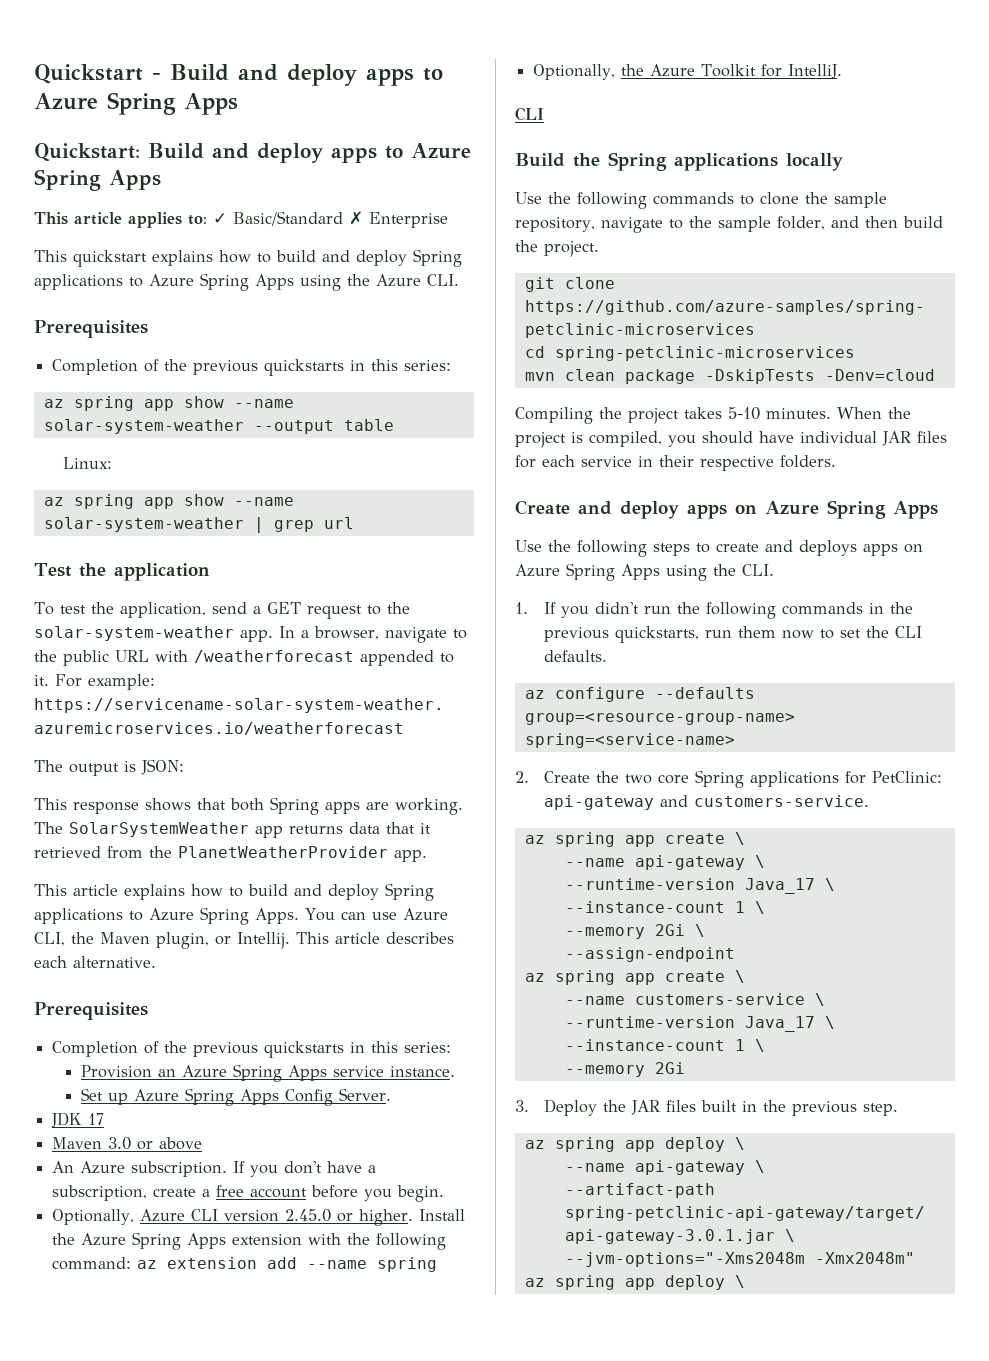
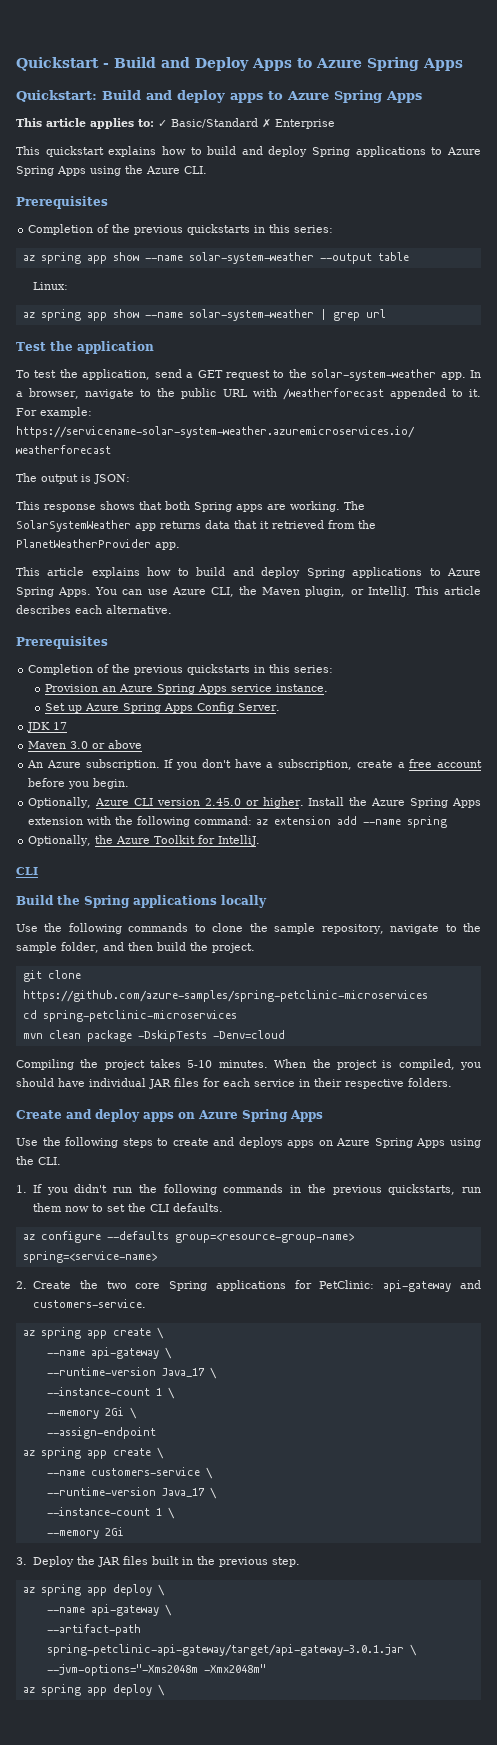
- Quickstart - Build and deploy apps to Azure Spring Apps
+ Quickstart - Build and Deploy Apps to Azure Spring Apps
- You can use Azure CLI, the Maven plugin, or Intellij.
+ You can use Azure CLI, the Maven plugin, or IntelliJ.

